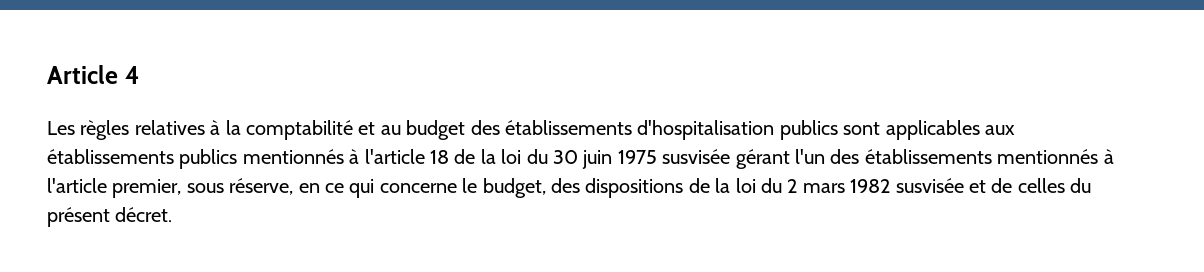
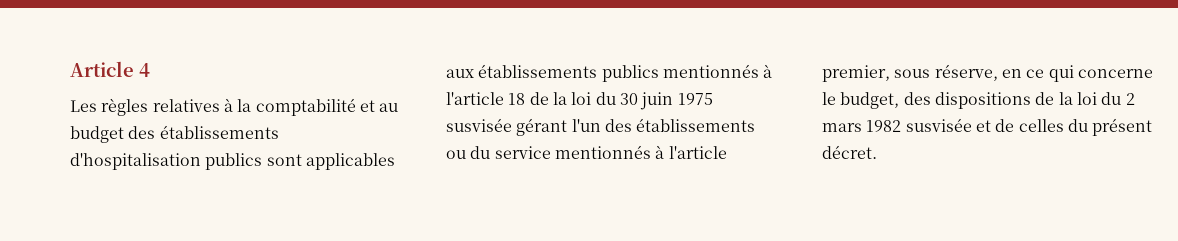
- Les règles relatives à la comptabilité et au budget des établissements d'hospitalisation publics sont applicables aux établissements publics mentionnés à l'article 18 de la loi du 30 juin 1975 susvisée gérant l'un des établissements mentionnés à l'article premier, sous réserve, en ce qui concerne le budget, des dispositions de la loi du 2 mars 1982 susvisée et de celles du présent décret.
+ Les règles relatives à la comptabilité et au budget des établissements d'hospitalisation publics sont applicables aux établissements publics mentionnés à l'article 18 de la loi du 30 juin 1975 susvisée gérant l'un des établissements ou du service mentionnés à l'article premier, sous réserve, en ce qui concerne le budget, des dispositions de la loi du 2 mars 1982 susvisée et de celles du présent décret.

